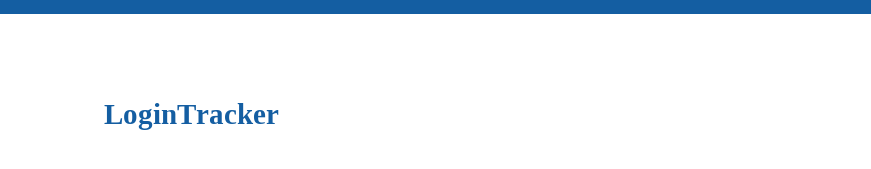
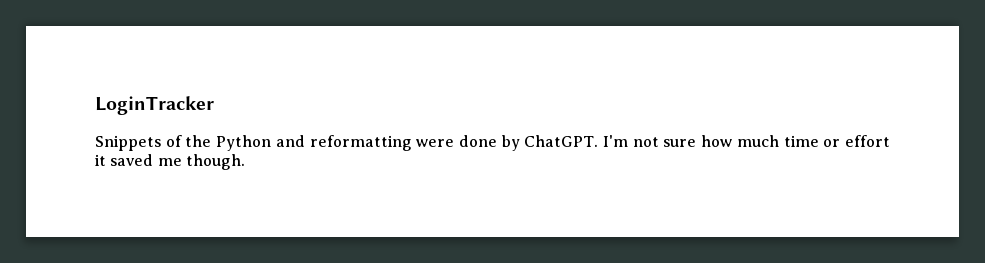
+ Snippets of the Python and reformatting were done by ChatGPT. I'm not sure how much time or effort it saved me though.

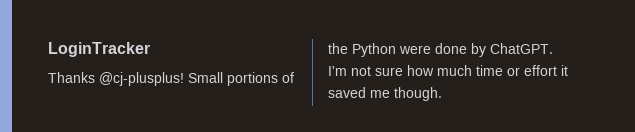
- Snippets of the Python and reformatting were done by ChatGPT.
+ Thanks @cj-plusplus! Small portions of the Python were done by ChatGPT.

